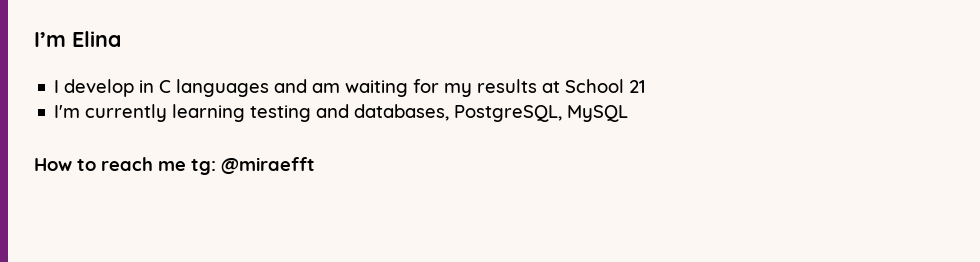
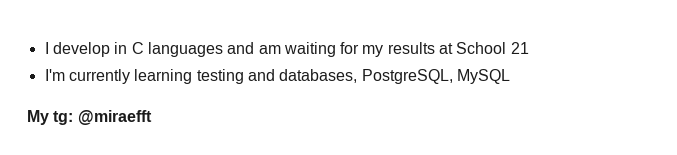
- I’m Elina
- How to reach me tg: @miraefft
+ My tg: @miraefft

